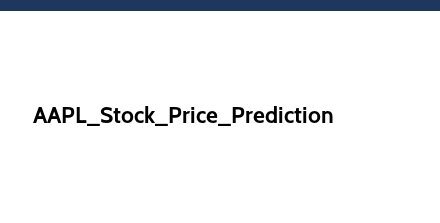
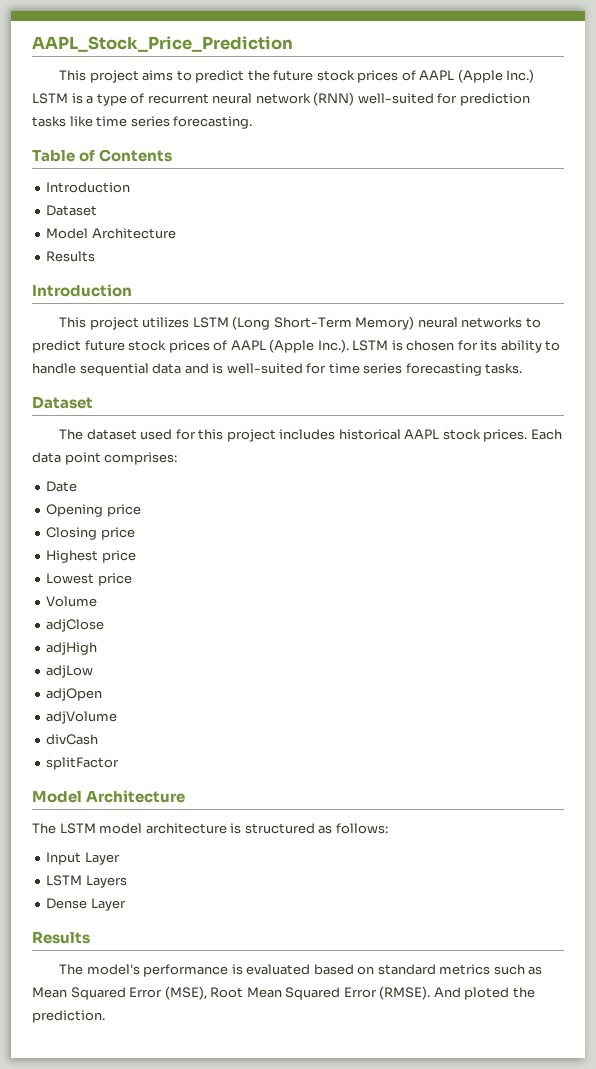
+ This project aims to predict the future stock prices of AAPL (Apple Inc.) LSTM is a type of recurrent neural network (RNN) well-suited for prediction tasks like time series forecasting.
+ Table of Contents
+ Introduction
+ Dataset
+ Model Architecture
+ Results
+ Introduction
+ This project utilizes LSTM (Long Short-Term Memory) neural networks to predict future stock prices of AAPL (Apple Inc.). LSTM is chosen for its ability to handle sequential data and is well-suited for time series forecasting tasks.
+ Dataset
+ The dataset used for this project includes historical AAPL stock prices. Each data point comprises:
+ Date
+ Opening price
+ Closing price
+ Highest price
+ Lowest price
+ Volume
+ adjClose
+ adjHigh
+ adjLow
+ adjOpen
+ adjVolume
+ divCash
+ splitFactor
+ Model Architecture
+ The LSTM model architecture is structured as follows:
+ Input Layer
+ LSTM Layers
+ Dense Layer
+ Results
+ The model's performance is evaluated based on standard metrics such as Mean Squared Error (MSE), Root Mean Squared Error (RMSE). And ploted the prediction.

